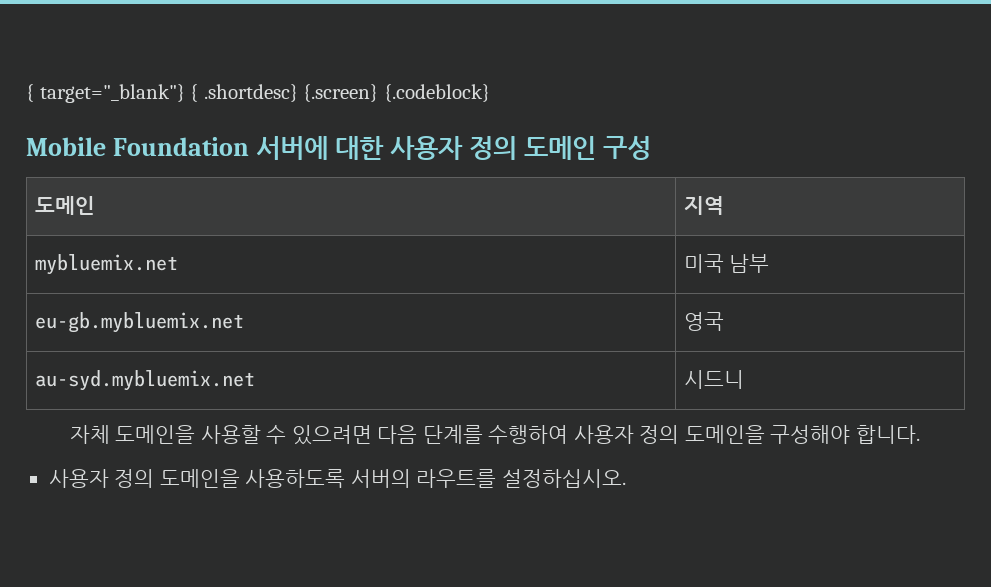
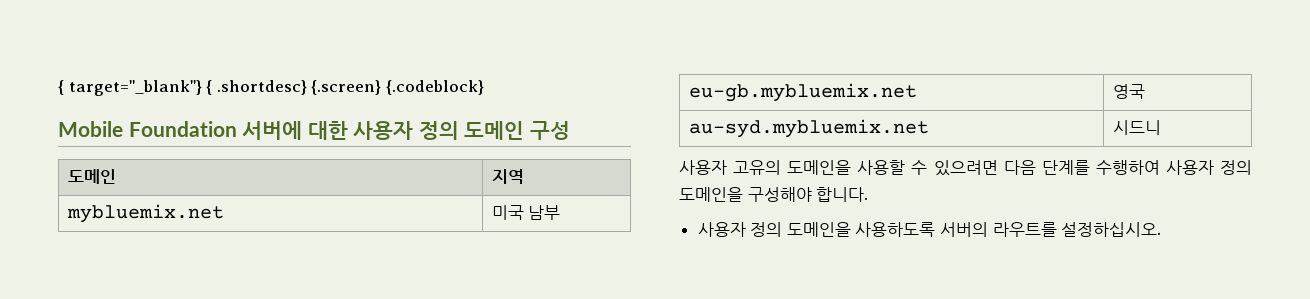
- 자체 도메인을 사용할 수 있으려면 다음 단계를 수행하여 사용자 정의 도메인을 구성해야 합니다.
+ 사용자 고유의 도메인을 사용할 수 있으려면 다음 단계를 수행하여 사용자 정의 도메인을 구성해야 합니다.

